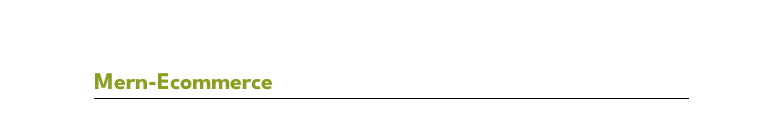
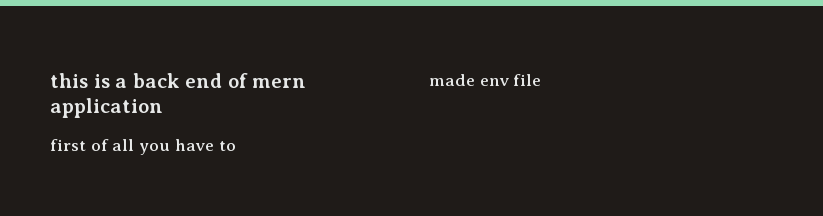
- Mern-Ecommerce
+ this is a back end of mern application
+ first of all you have to
+ made env file

